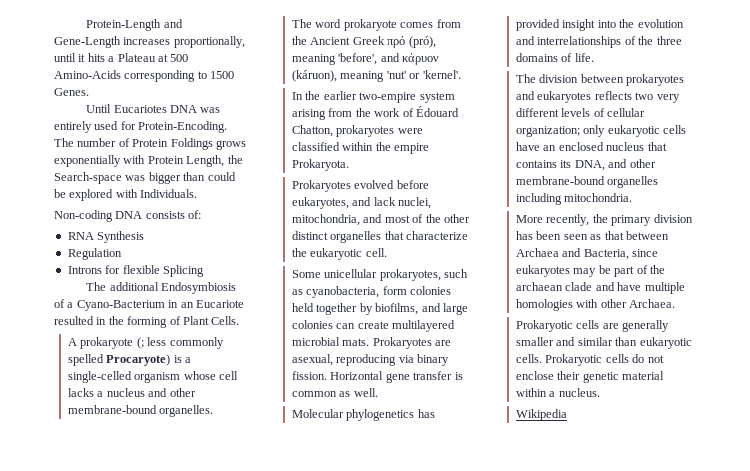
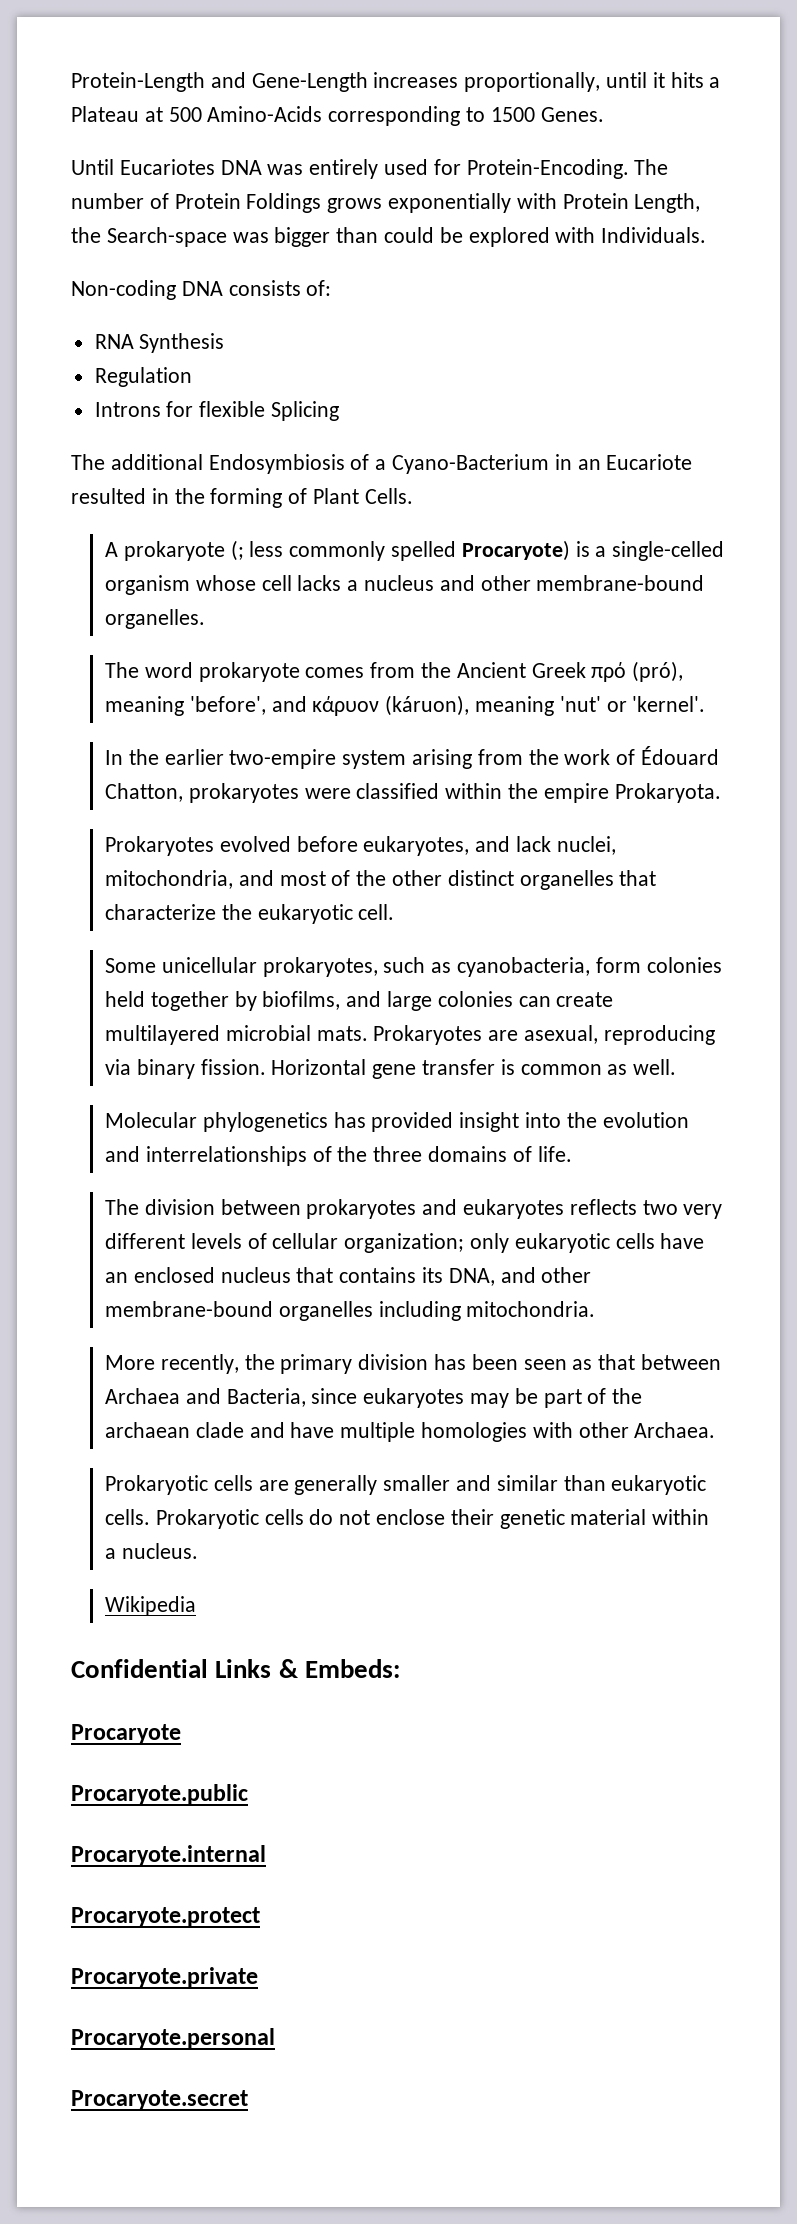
+ Confidential Links & Embeds:
+ Procaryote
+ Procaryote.public
+ Procaryote.internal
+ Procaryote.protect
+ Procaryote.private
+ Procaryote.personal
+ Procaryote.secret

